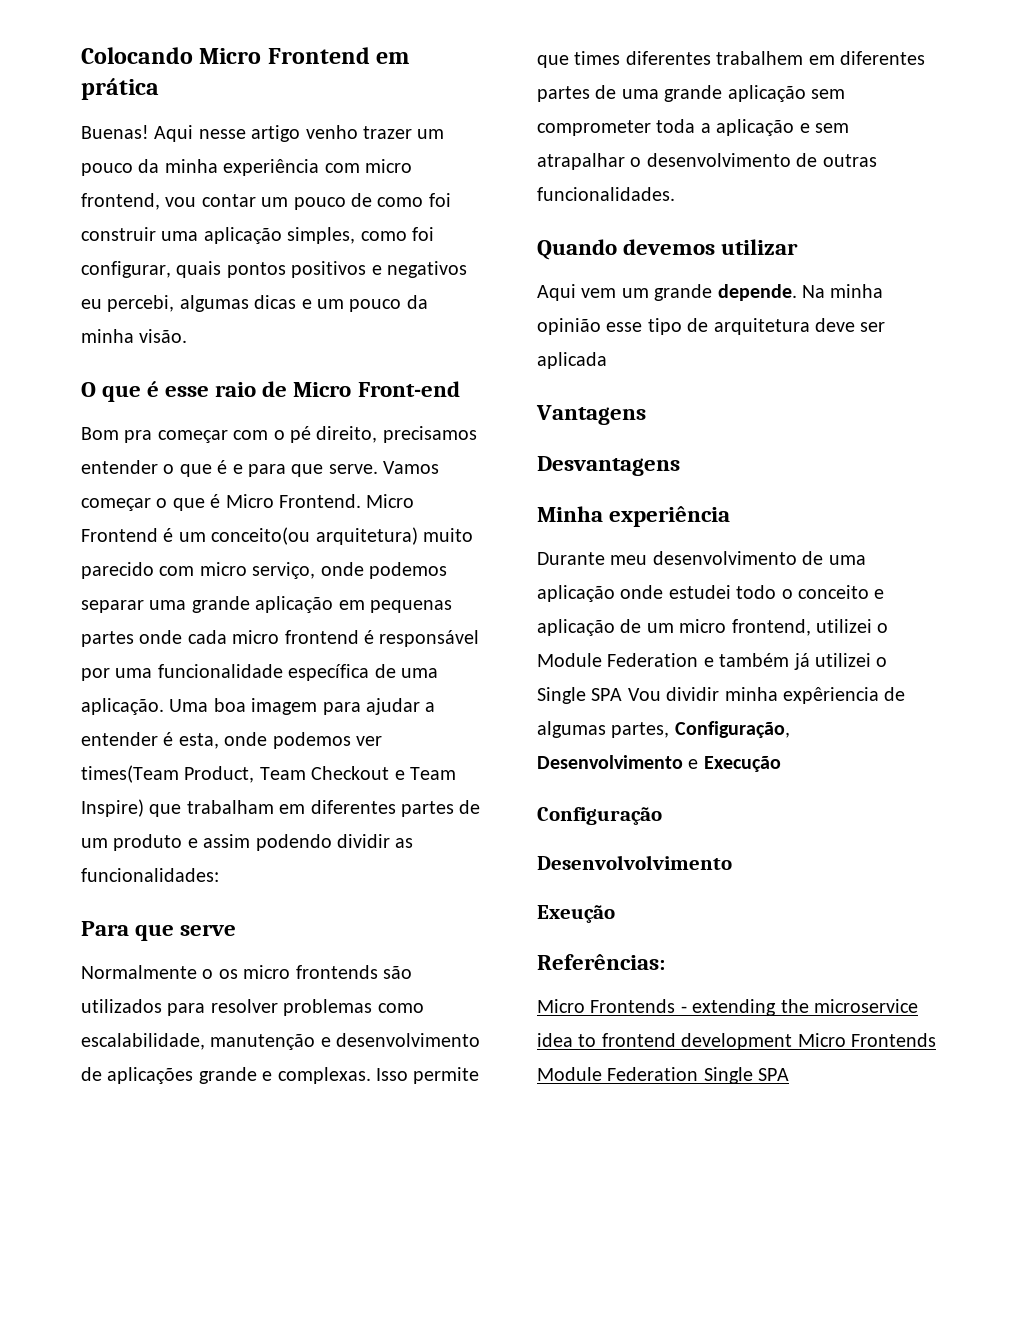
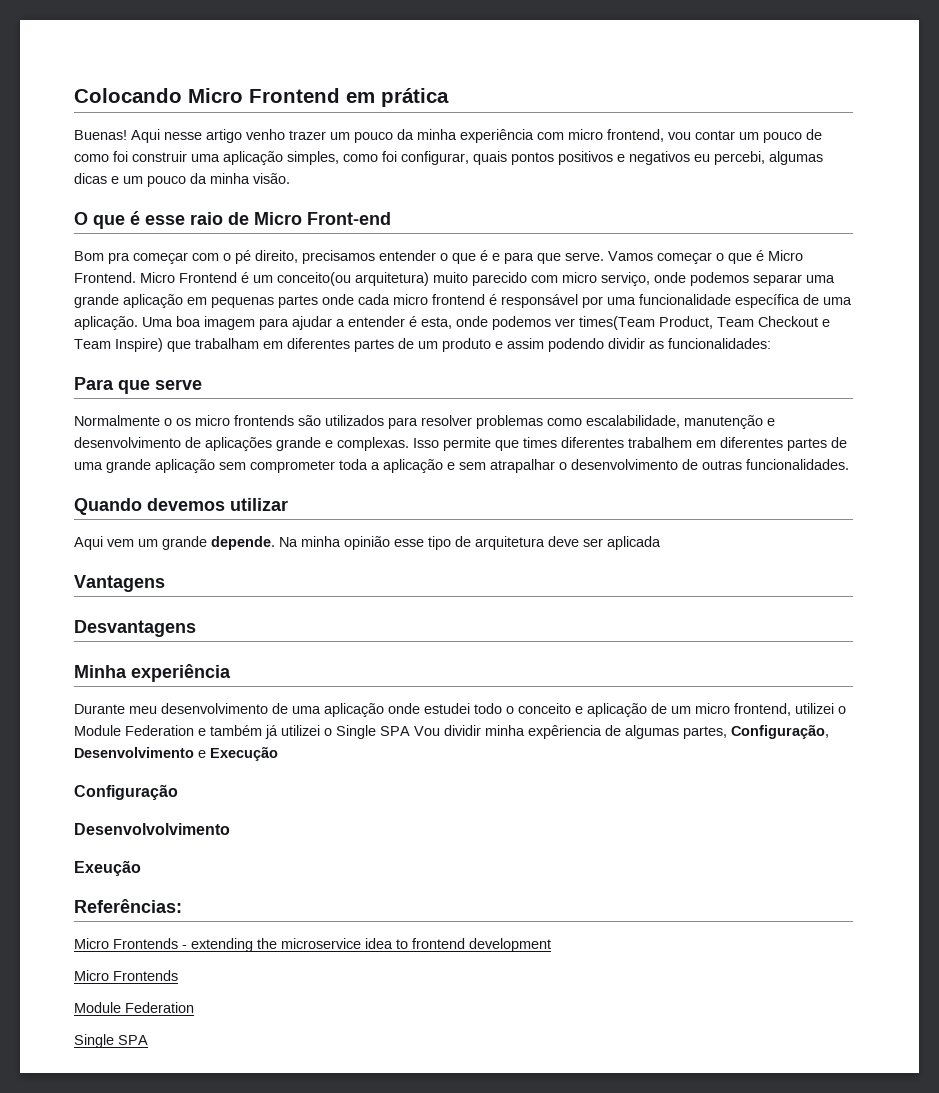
- Micro Frontends - extending the microservice idea to frontend development Micro Frontends Module Federation Single SPA
+ Micro Frontends - extending the microservice idea to frontend development
+ Micro Frontends
+ Module Federation
+ Single SPA

